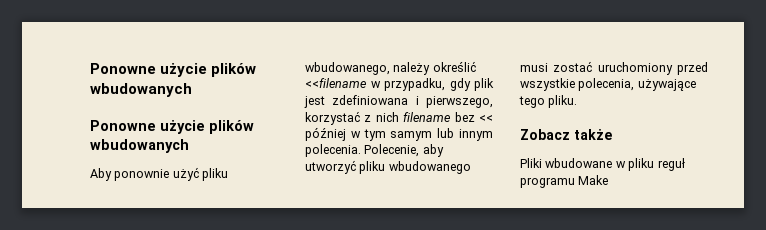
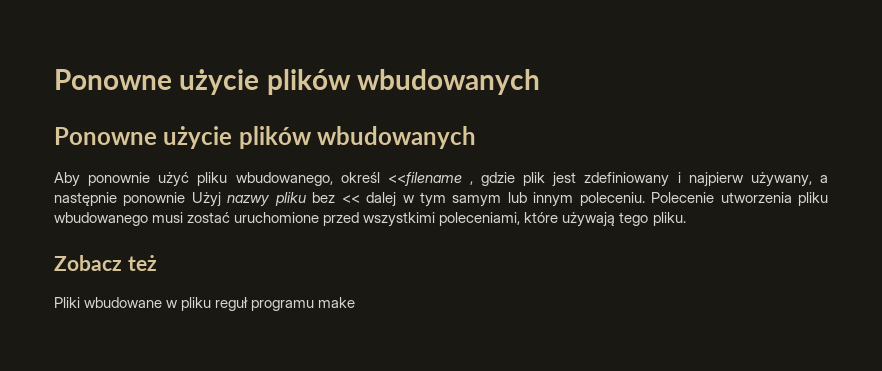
- Aby ponownie użyć pliku wbudowanego, należy określić <<filename w przypadku, gdy plik jest zdefiniowana i pierwszego, korzystać z nich filename bez << później w tym samym lub innym polecenia. Polecenie, aby utworzyć pliku wbudowanego musi zostać uruchomiony przed wszystkie polecenia, używające tego pliku.
+ Aby ponownie użyć pliku wbudowanego, określ <<filename , gdzie plik jest zdefiniowany i najpierw używany, a następnie ponownie Użyj nazwy pliku bez << dalej w tym samym lub innym poleceniu. Polecenie utworzenia pliku wbudowanego musi zostać uruchomione przed wszystkimi poleceniami, które używają tego pliku.
- Zobacz także
+ Zobacz też
- Pliki wbudowane w pliku reguł programu Make
+ Pliki wbudowane w pliku reguł programu make

